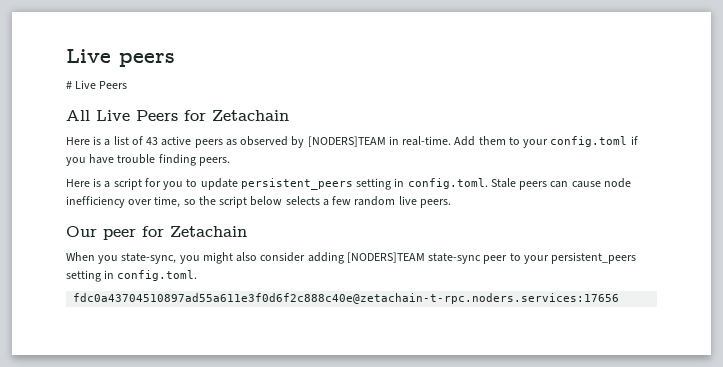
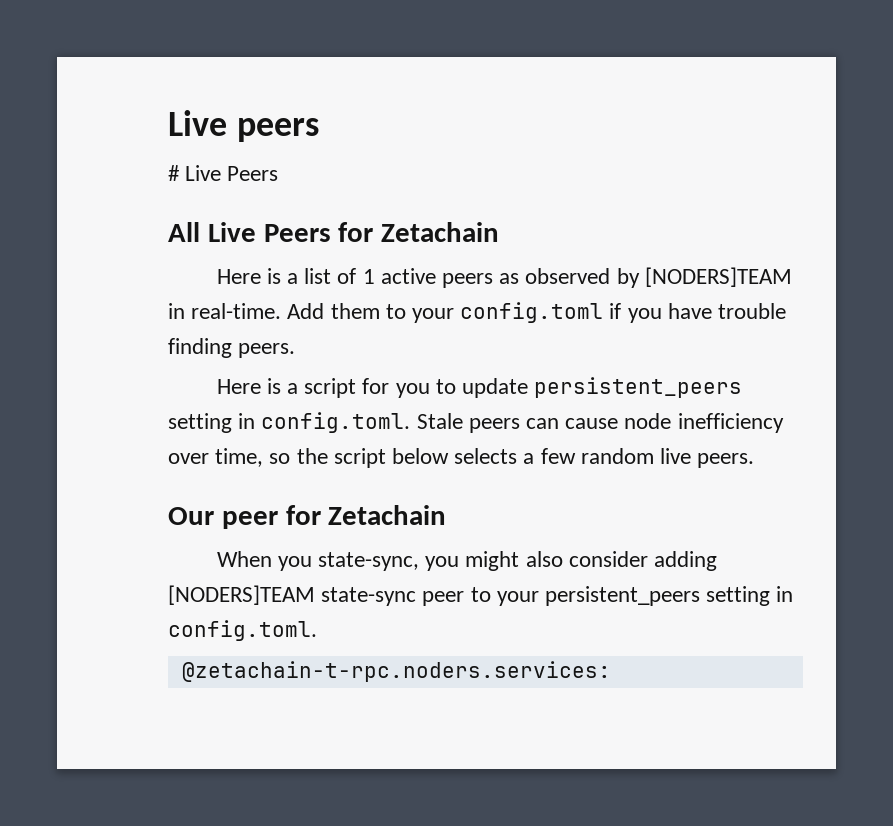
- Here is a list of 43 active peers as observed by [NODERS]TEAM in real-time.
+ Here is a list of 1 active peers as observed by [NODERS]TEAM in real-time.
- fdc0a43704510897ad55a611e3f0d6f2c888c40e@zetachain-t-rpc.noders.services:17656
+ @zetachain-t-rpc.noders.services:

